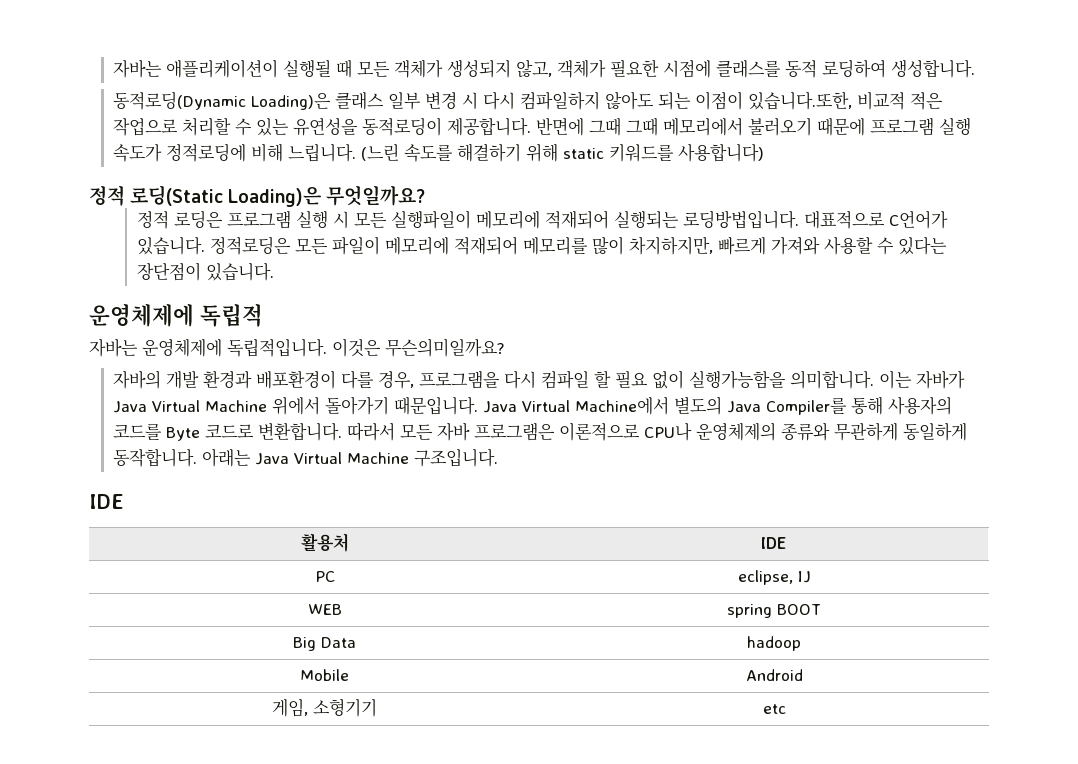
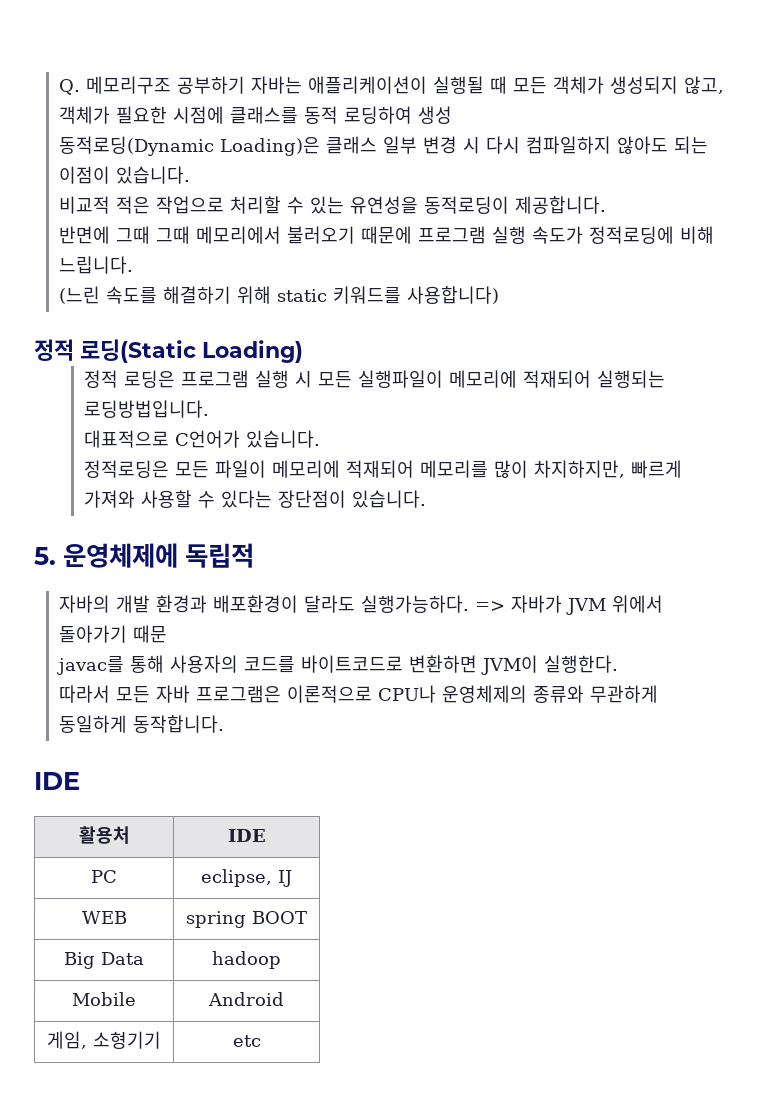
- 자바는 애플리케이션이 실행될 때 모든 객체가 생성되지 않고, 객체가 필요한 시점에 클래스를 동적 로딩하여 생성합니다.
+ Q. 메모리구조 공부하기 자바는 애플리케이션이 실행될 때 모든 객체가 생성되지 않고, 객체가 필요한 시점에 클래스를 동적 로딩하여 생성
- 동적로딩(Dynamic Loading)은 클래스 일부 변경 시 다시 컴파일하지 않아도 되는 이점이 있습니다.또한, 비교적 적은 작업으로 처리할 수 있는 유연성을 동적로딩이 제공합니다. 반면에 그때 그때 메모리에서 불러오기 때문에 프로그램 실행 속도가 정적로딩에 비해 느립니다. (느린 속도를 해결하기 위해 static 키워드를 사용합니다)
+ 동적로딩(Dynamic Loading)은 클래스 일부 변경 시 다시 컴파일하지 않아도 되는 이점이 있습니다.
+ 비교적 적은 작업으로 처리할 수 있는 유연성을 동적로딩이 제공합니다.
+ 반면에 그때 그때 메모리에서 불러오기 때문에 프로그램 실행 속도가 정적로딩에 비해 느립니다.
+ (느린 속도를 해결하기 위해 static 키워드를 사용합니다)
- 정적 로딩(Static Loading)은 무엇일까요?
+ 정적 로딩(Static Loading)
- 정적 로딩은 프로그램 실행 시 모든 실행파일이 메모리에 적재되어 실행되는 로딩방법입니다. 대표적으로 C언어가 있습니다. 정적로딩은 모든 파일이 메모리에 적재되어 메모리를 많이 차지하지만, 빠르게 가져와 사용할 수 있다는 장단점이 있습니다.
+ 정적 로딩은 프로그램 실행 시 모든 실행파일이 메모리에 적재되어 실행되는 로딩방법입니다.
+ 대표적으로 C언어가 있습니다.
+ 정적로딩은 모든 파일이 메모리에 적재되어 메모리를 많이 차지하지만, 빠르게 가져와 사용할 수 있다는 장단점이 있습니다.
- 운영체제에 독립적
+ 5. 운영체제에 독립적
- 자바는 운영체제에 독립적입니다. 이것은 무슨의미일까요?
- 자바의 개발 환경과 배포환경이 다를 경우, 프로그램을 다시 컴파일 할 필요 없이 실행가능함을 의미합니다. 이는 자바가 Java Virtual Machine 위에서 돌아가기 때문입니다. Java Virtual Machine에서 별도의 Java Compiler를 통해 사용자의 코드를 Byte 코드로 변환합니다. 따라서 모든 자바 프로그램은 이론적으로 CPU나 운영체제의 종류와 무관하게 동일하게 동작합니다. 아래는 Java Virtual Machine 구조입니다.
+ 자바의 개발 환경과 배포환경이 달라도 실행가능하다. => 자바가 JVM 위에서 돌아가기 때문
+ javac를 통해 사용자의 코드를 바이트코드로 변환하면 JVM이 실행한다.
+ 따라서 모든 자바 프로그램은 이론적으로 CPU나 운영체제의 종류와 무관하게 동일하게 동작합니다.

